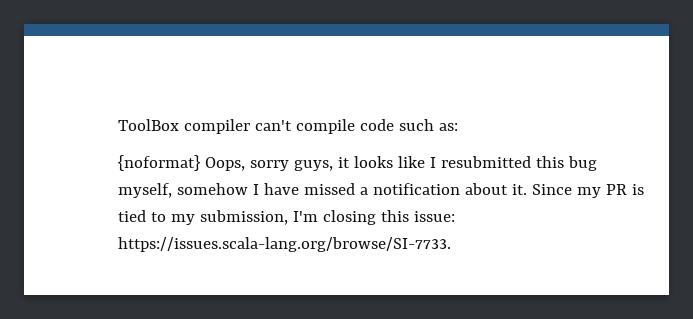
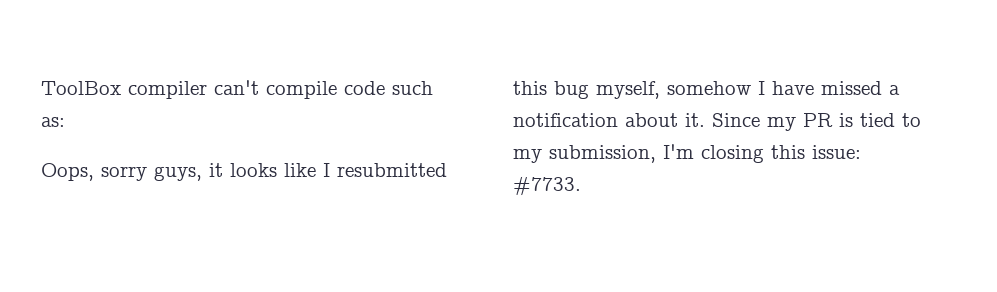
- {noformat} Oops, sorry guys, it looks like I resubmitted this bug myself, somehow I have missed a notification about it.
+ Oops, sorry guys, it looks like I resubmitted this bug myself, somehow I have missed a notification about it.
- Since my PR is tied to my submission, I'm closing this issue: https://issues.scala-lang.org/browse/SI-7733.
+ Since my PR is tied to my submission, I'm closing this issue: #7733.

